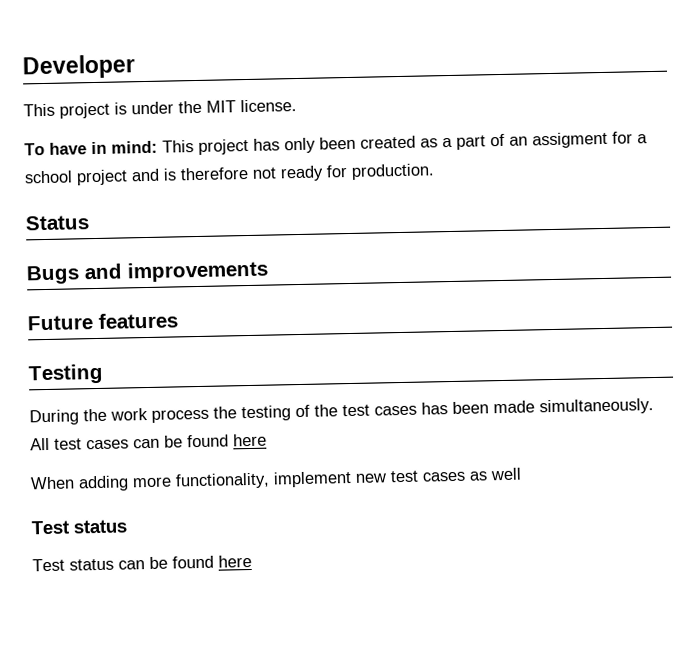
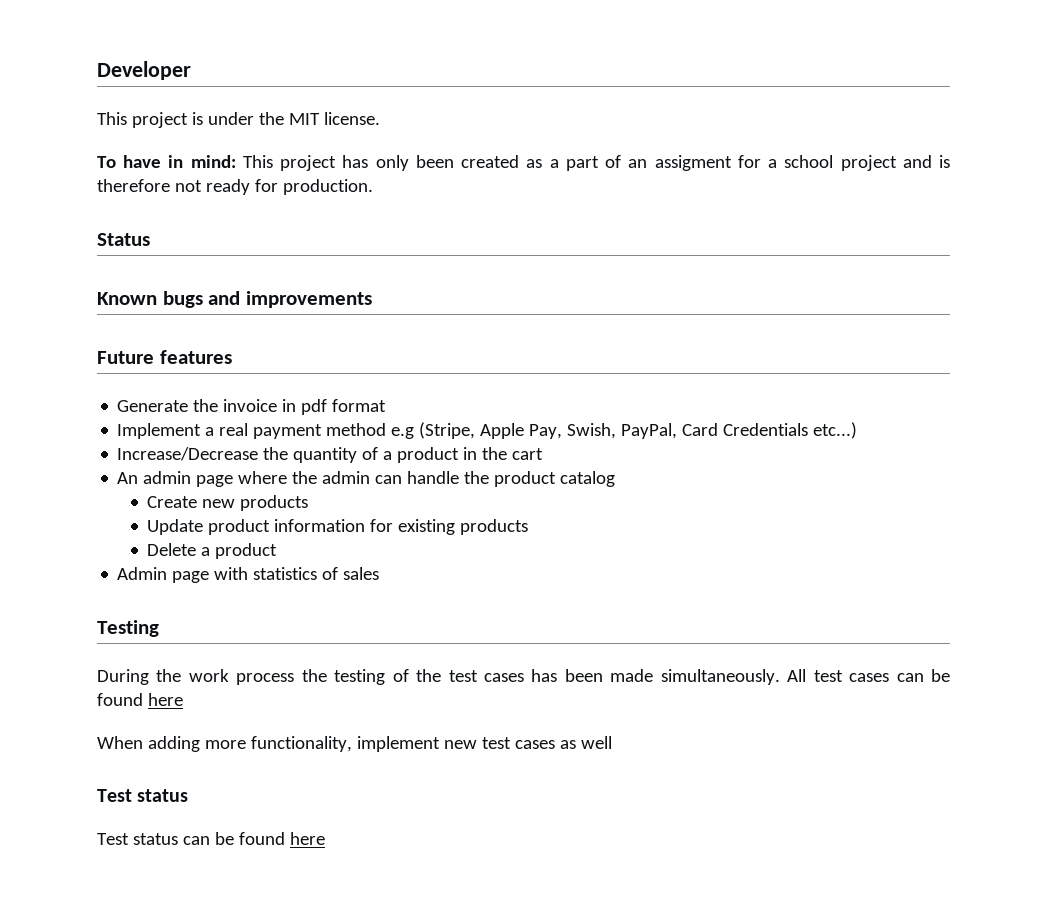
- Bugs and improvements
+ Known bugs and improvements
+ Generate the invoice in pdf format
+ Implement a real payment method e.g (Stripe, Apple Pay, Swish, PayPal, Card Credentials etc...)
+ Increase/Decrease the quantity of a product in the cart
+ An admin page where the admin can handle the product catalog
+ Create new products
+ Update product information for existing products
+ Delete a product
+ Admin page with statistics of sales

